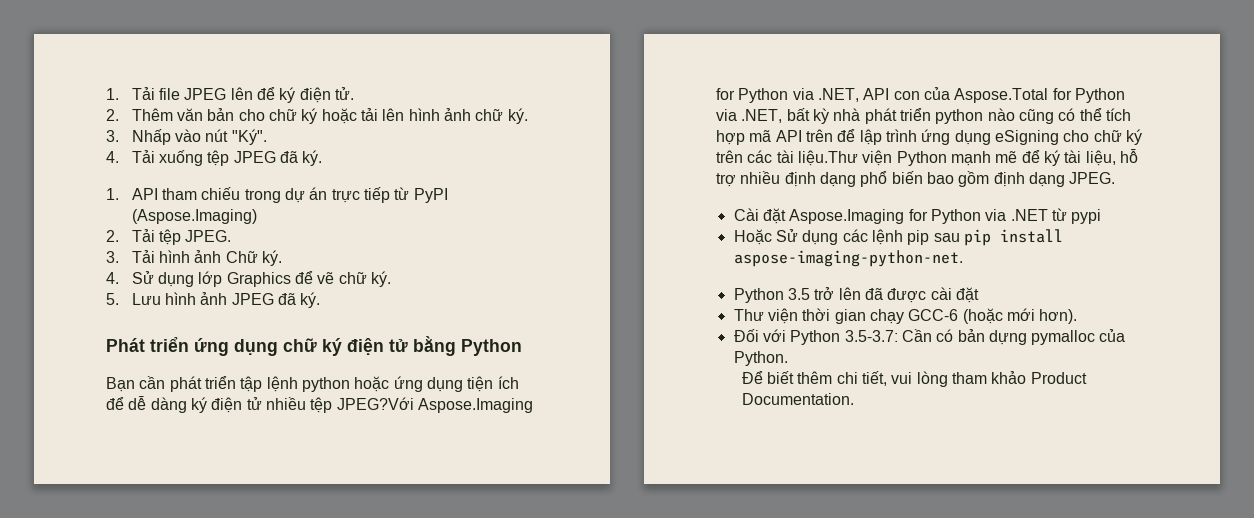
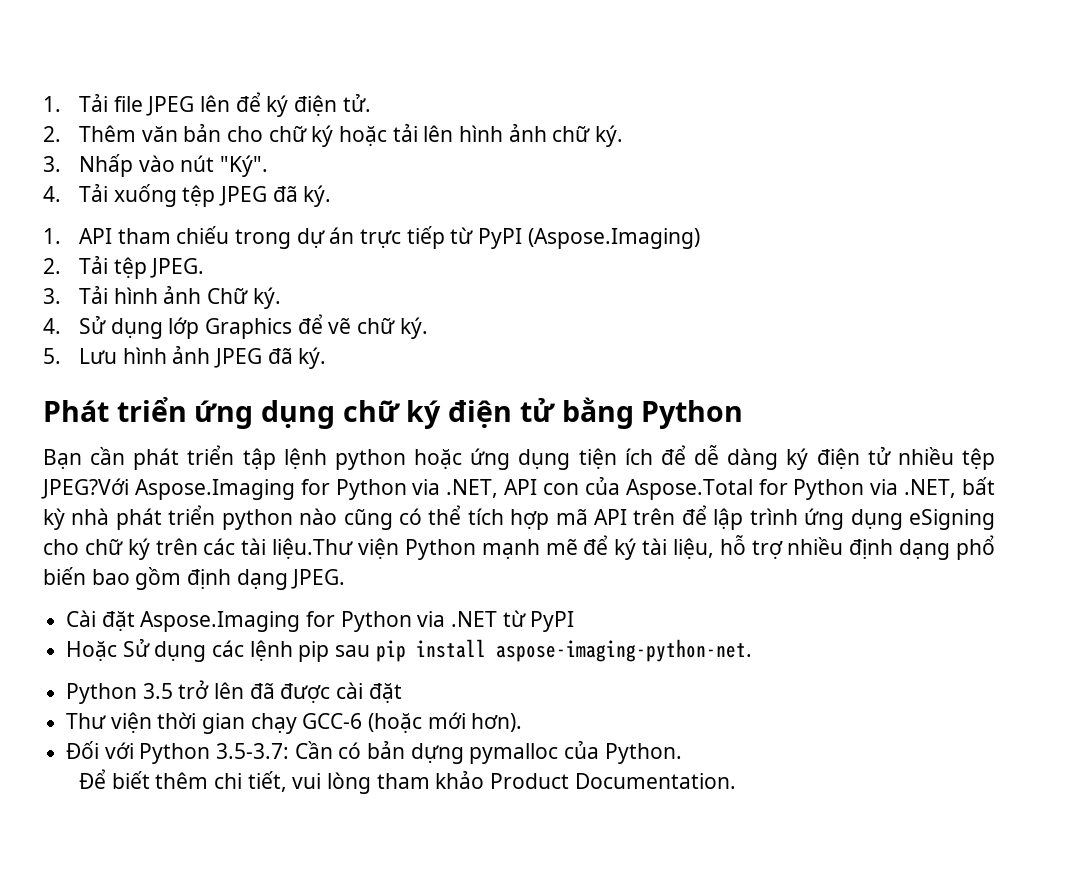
- Cài đặt Aspose.Imaging for Python via .NET từ pypi
+ Cài đặt Aspose.Imaging for Python via .NET từ PyPI

